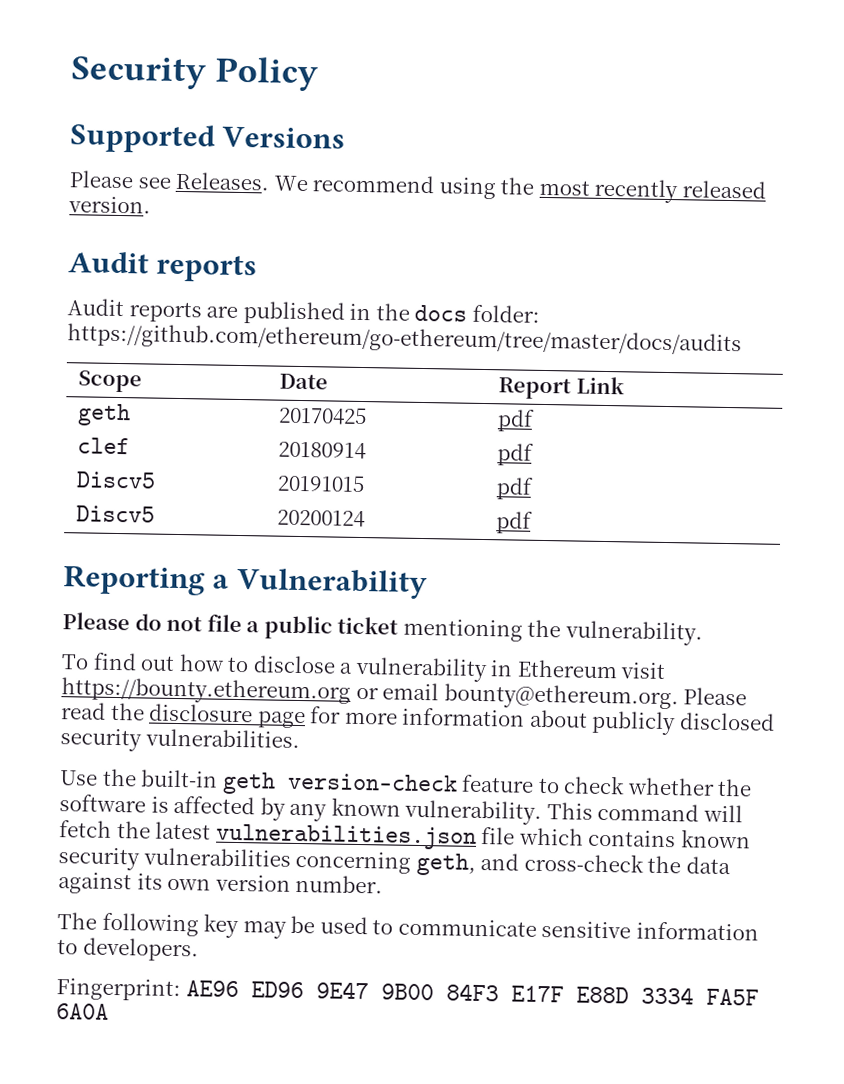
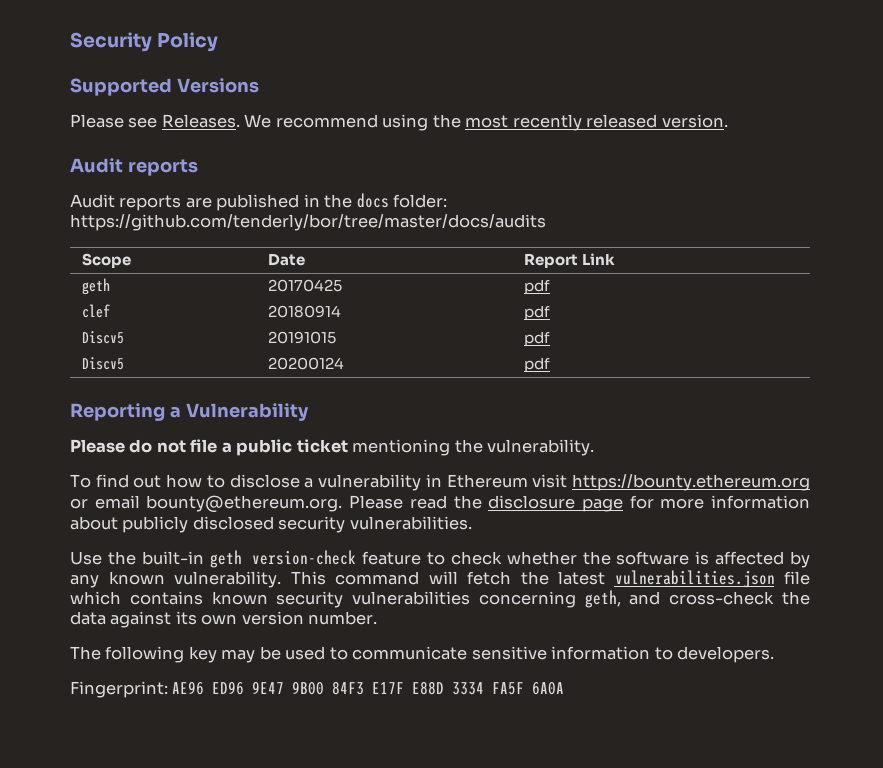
- Audit reports are published in the docs folder: https://github.com/ethereum/go-ethereum/tree/master/docs/audits
+ Audit reports are published in the docs folder: https://github.com/tenderly/bor/tree/master/docs/audits

